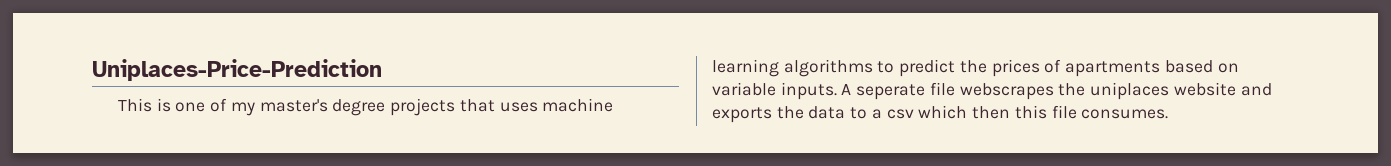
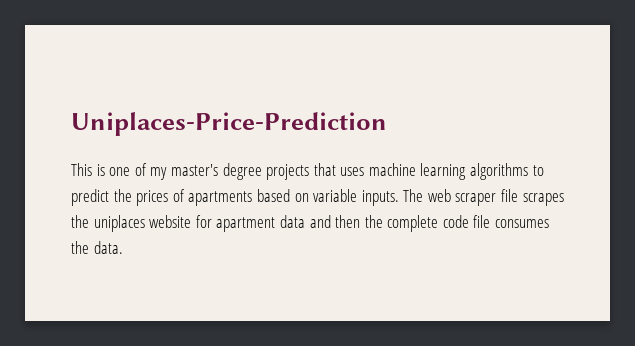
- A seperate file webscrapes the uniplaces website and exports the data to a csv which then this file consumes.
+ The web scraper file scrapes the uniplaces website for apartment data and then the complete code file consumes the data.

